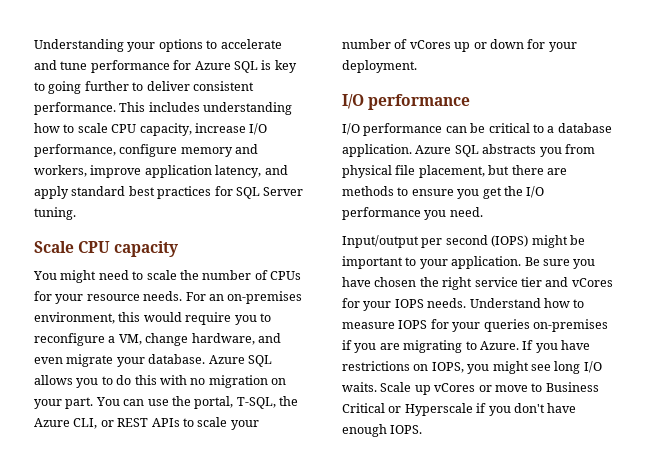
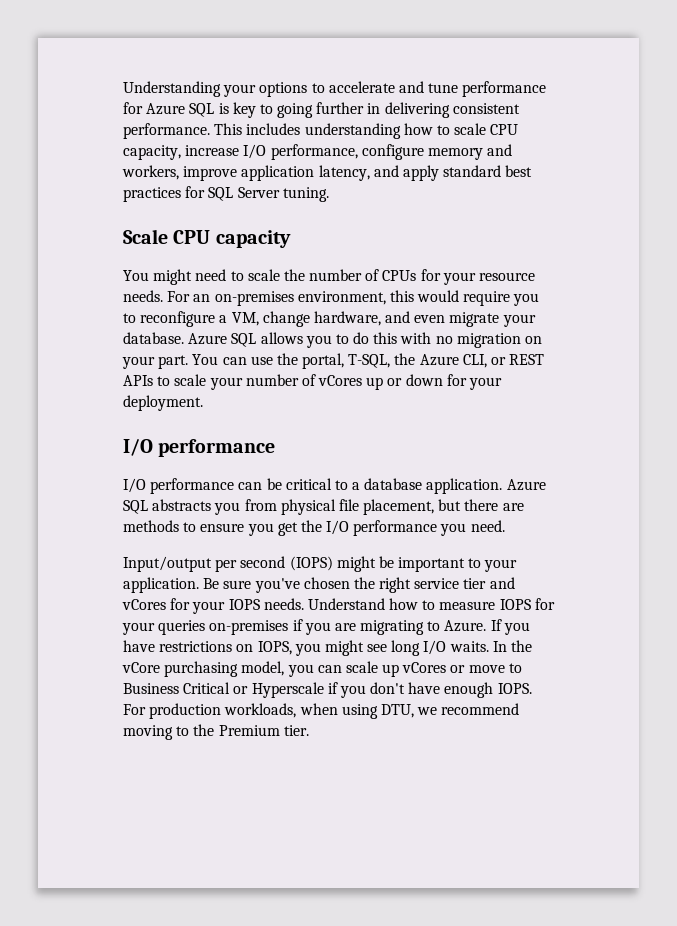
- Understanding your options to accelerate and tune performance for Azure SQL is key to going further to deliver consistent performance.
+ Understanding your options to accelerate and tune performance for Azure SQL is key to going further in delivering consistent performance.
- Be sure you have chosen the right service tier and vCores for your IOPS needs.
+ Be sure you've chosen the right service tier and vCores for your IOPS needs.
- Scale up vCores or move to Business Critical or Hyperscale if you don't have enough IOPS.
+ In the vCore purchasing model, you can scale up vCores or move to Business Critical or Hyperscale if you don't have enough IOPS.
+ For production workloads, when using DTU, we recommend moving to the Premium tier.

